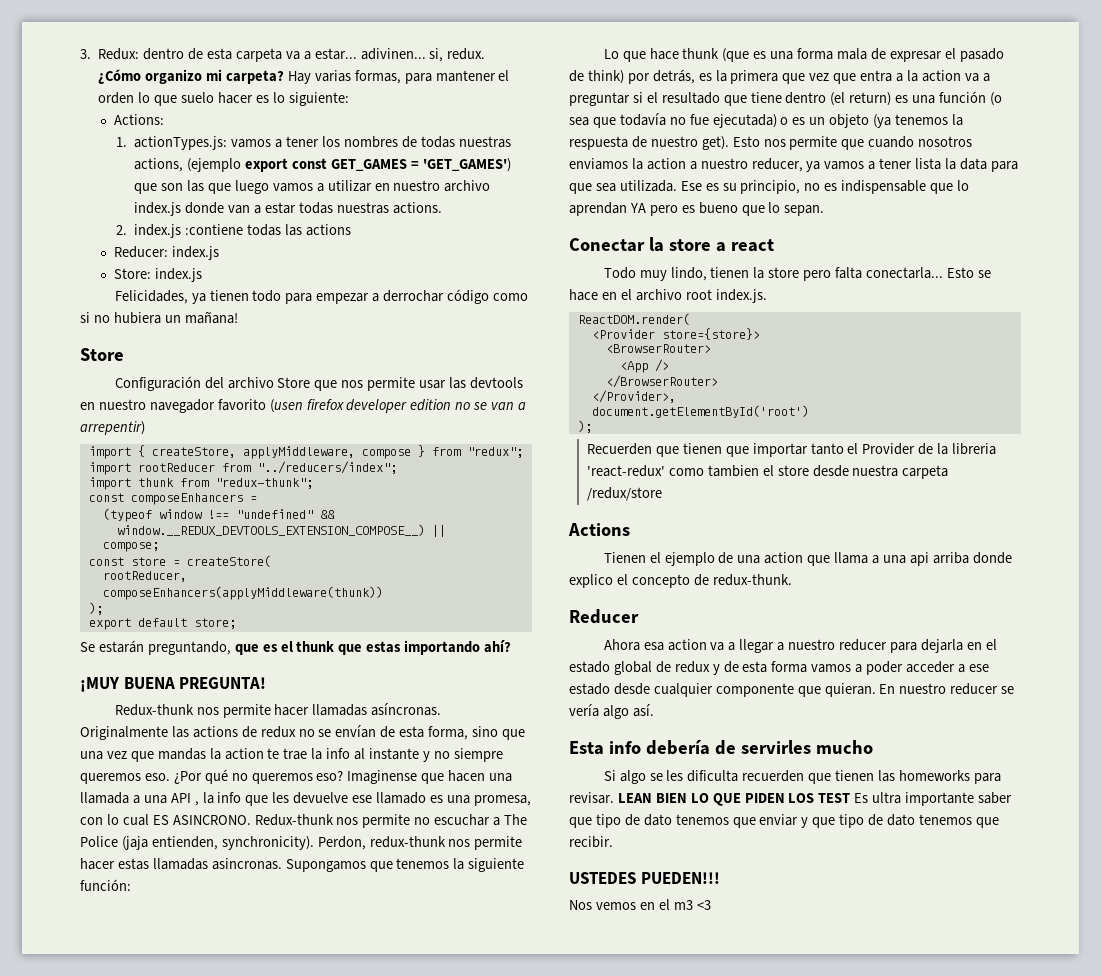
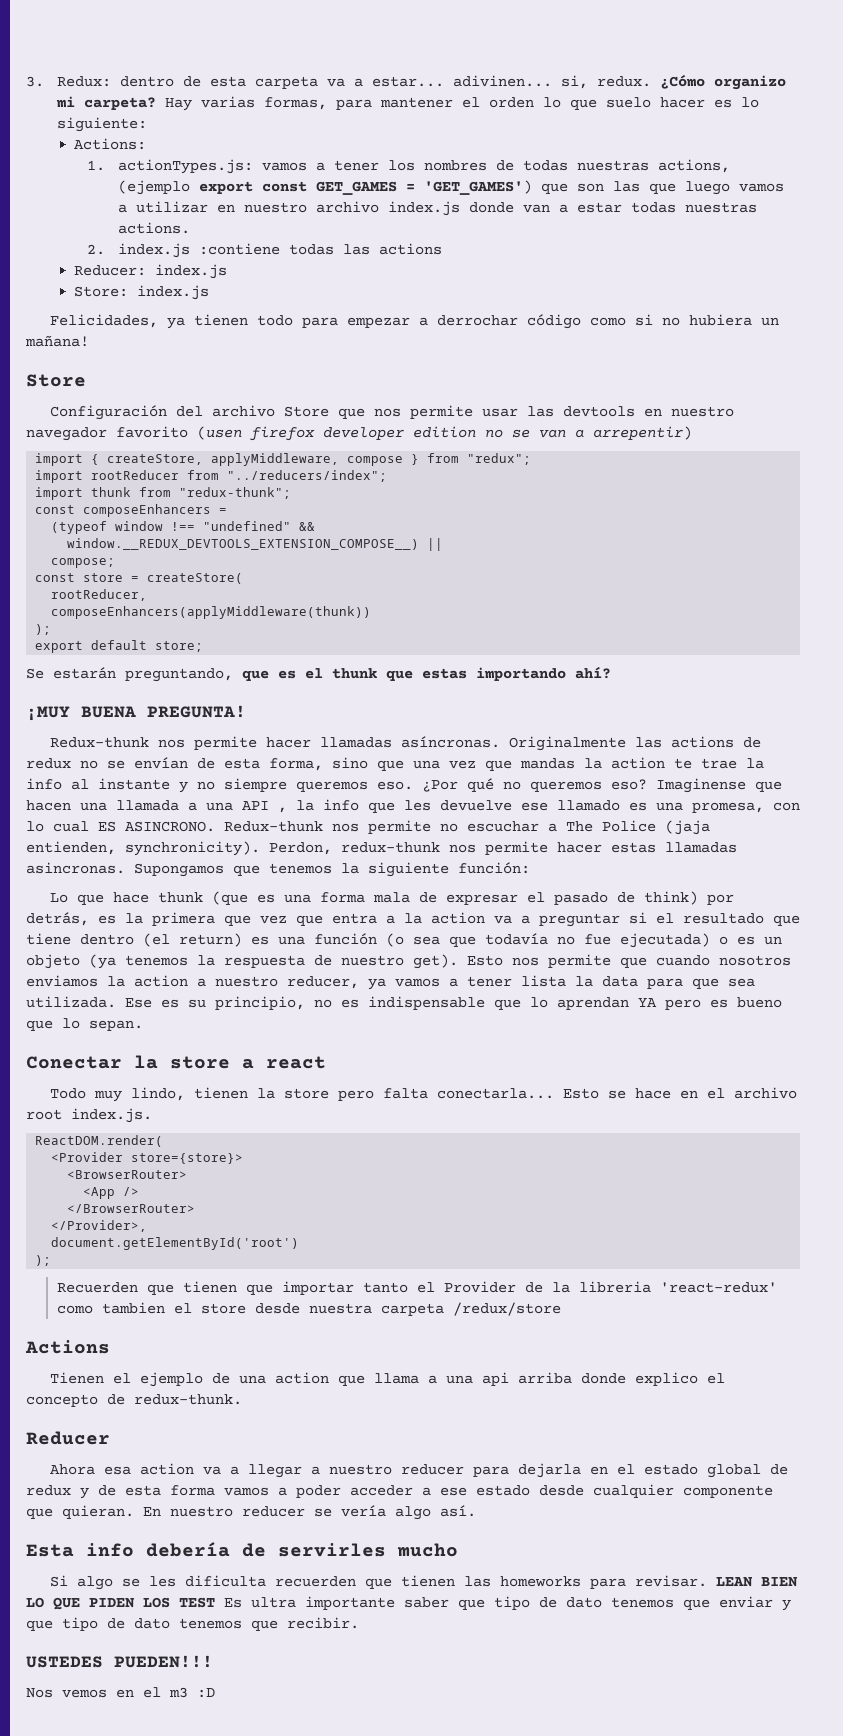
- Nos vemos en el m3 <3
+ Nos vemos en el m3 :D

